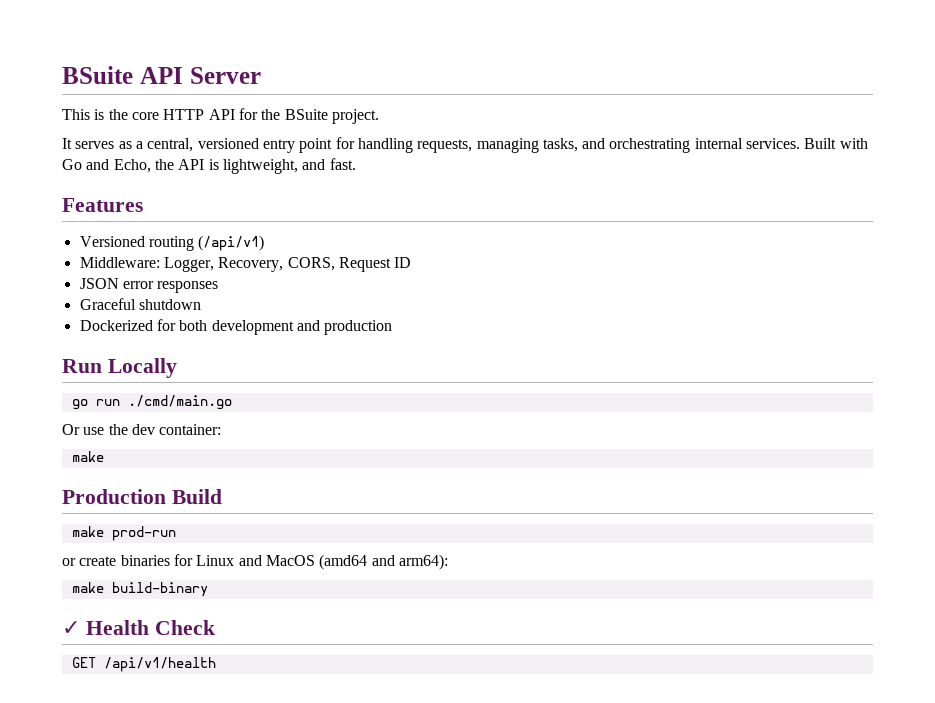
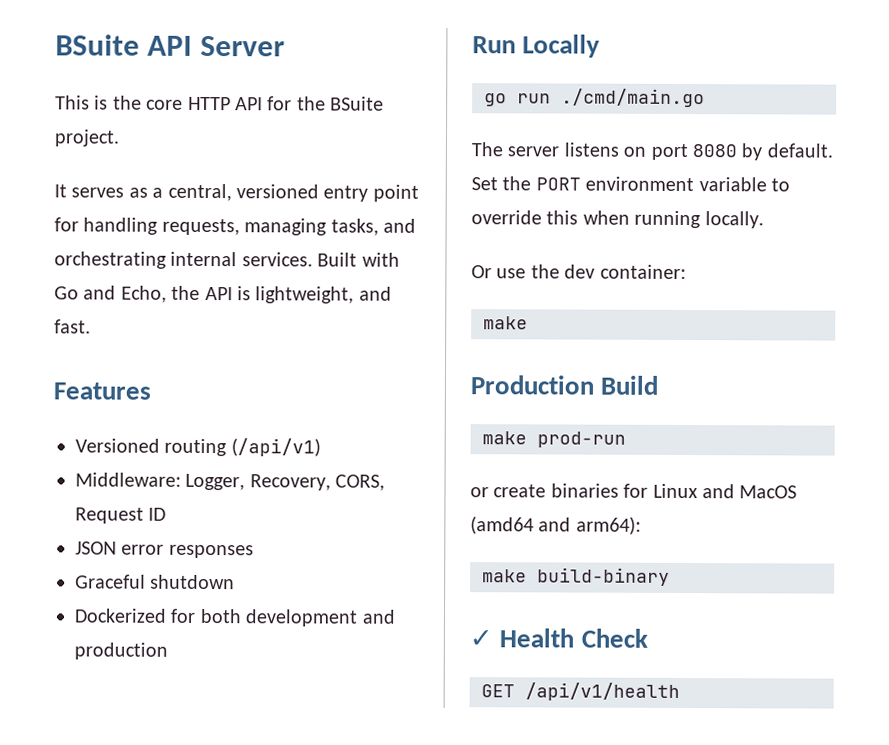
+ The server listens on port 8080 by default. Set the PORT environment variable to override this when running locally.

